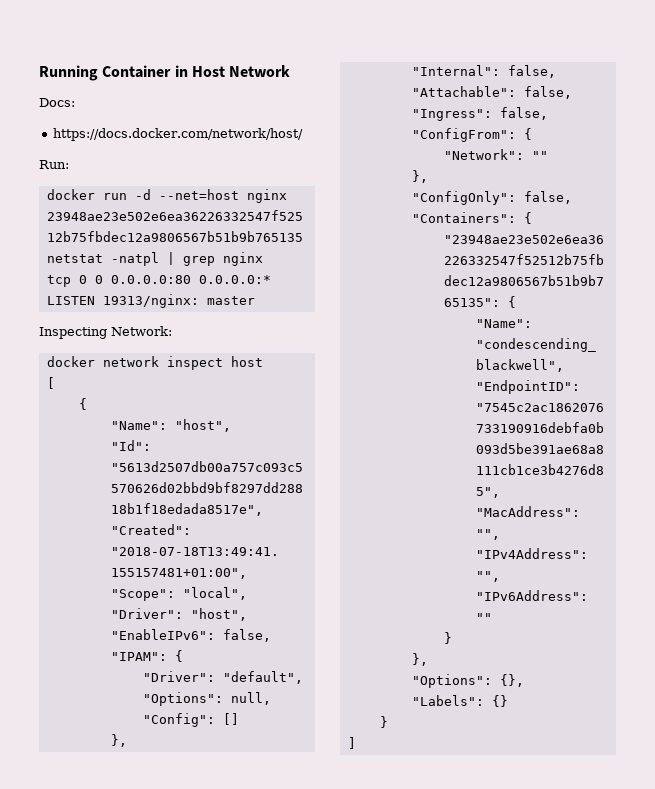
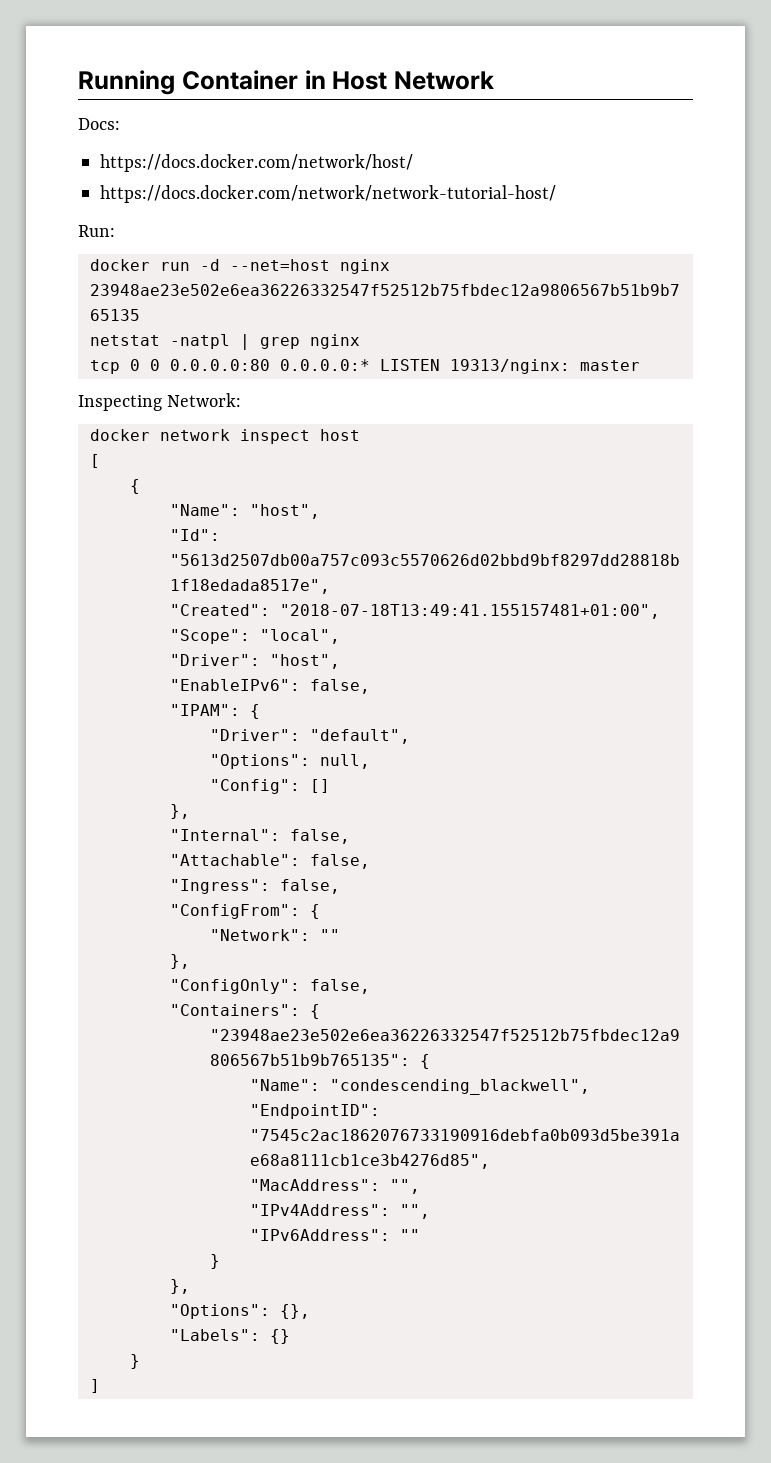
+ https://docs.docker.com/network/network-tutorial-host/

